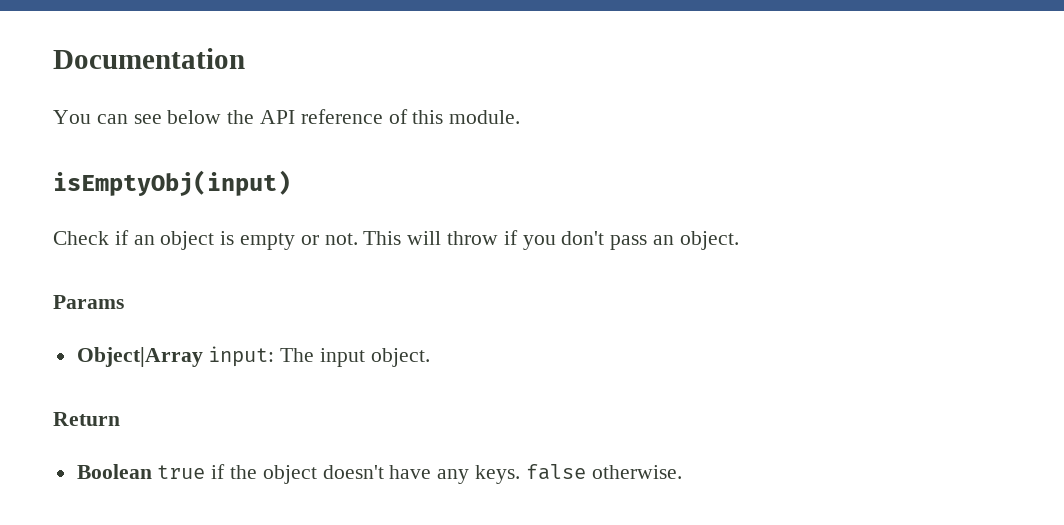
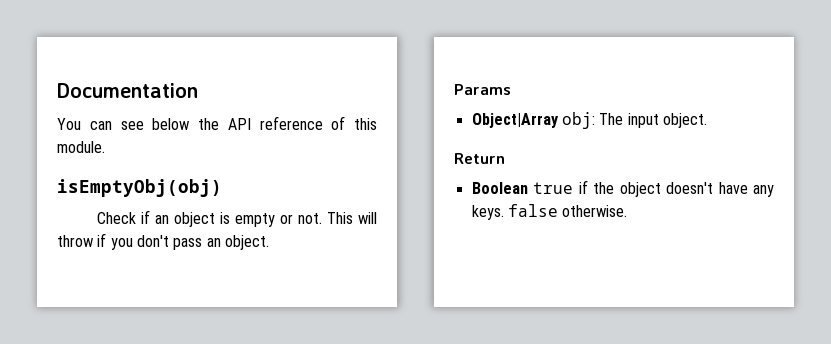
- isEmptyObj(input)
+ isEmptyObj(obj)
- Object|Array input: The input object.
+ Object|Array obj: The input object.

